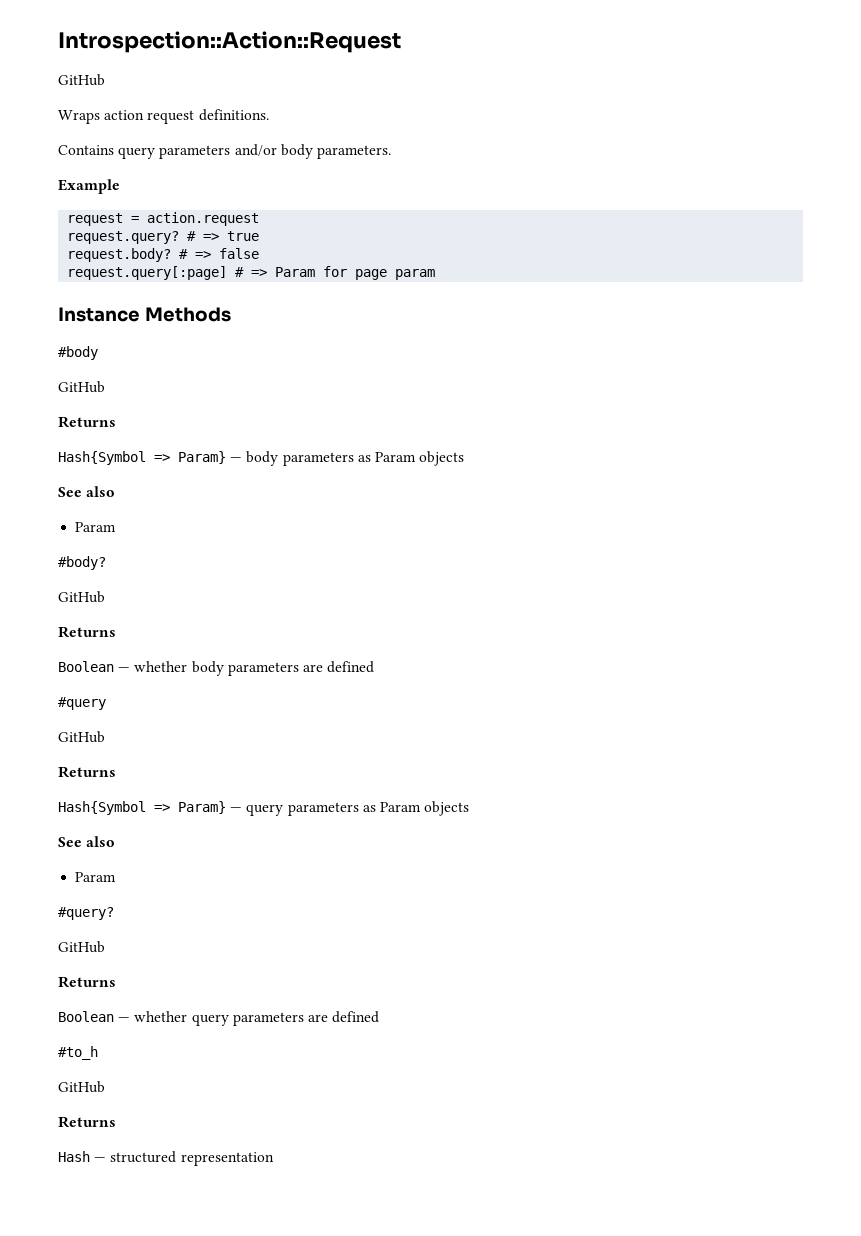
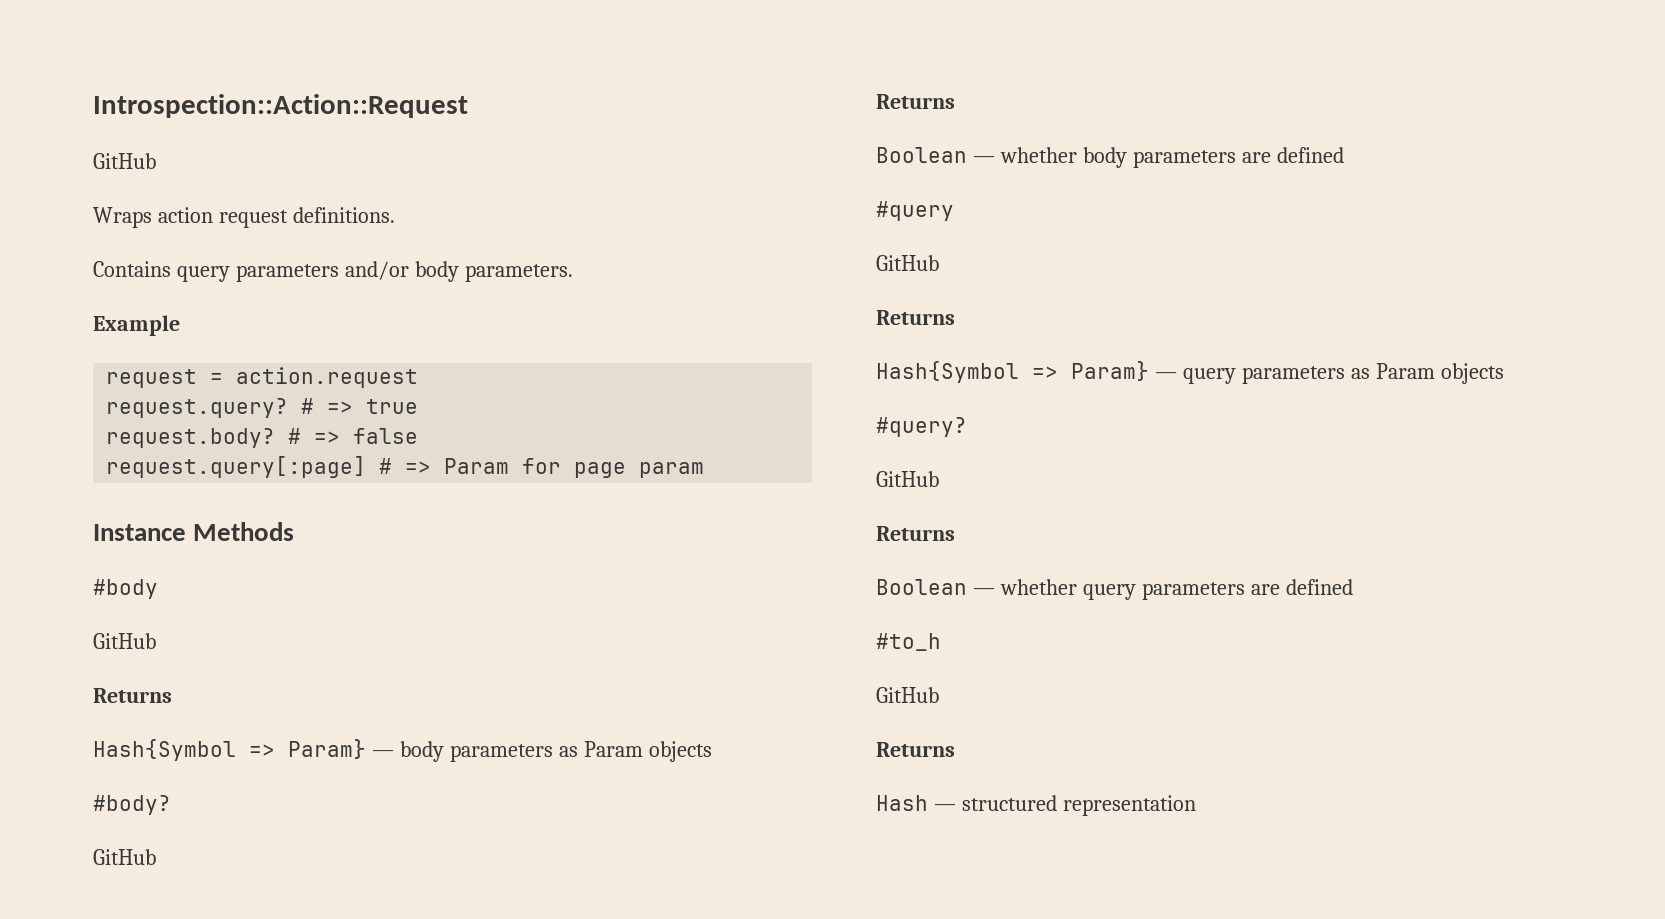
  Hash{Symbol => Param} — body parameters as Param objects
- See also
- Param
  Hash{Symbol => Param} — query parameters as Param objects
- See also
- Param

